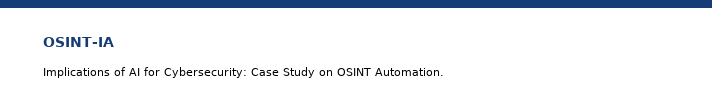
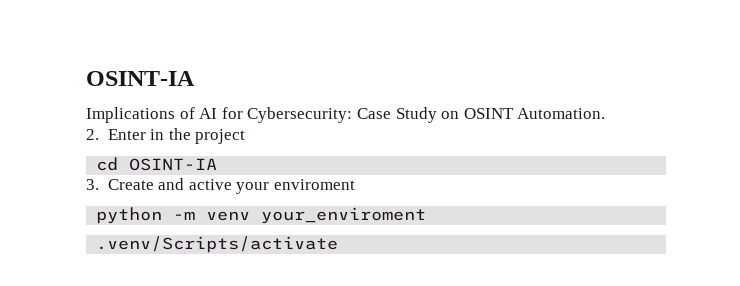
+ 2. Enter in the project
+ cd OSINT-IA
+ 3. Create and active your enviroment
+ python -m venv your_enviroment
+ .venv/Scripts/activate

